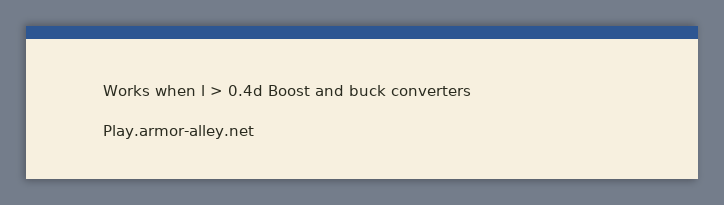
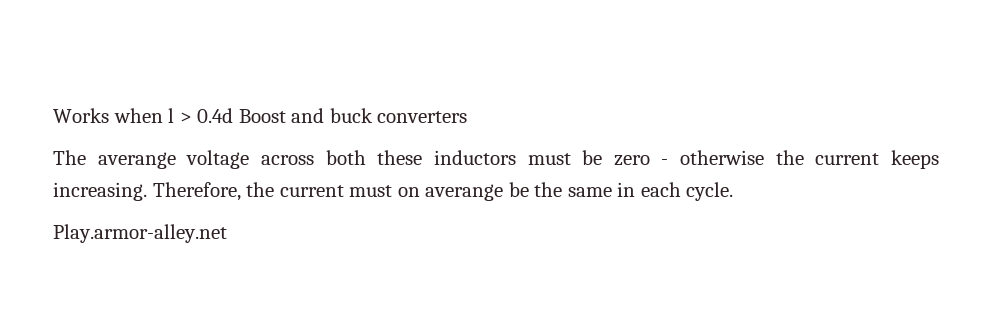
+ The averange voltage across both these inductors must be zero - otherwise the current keeps increasing. Therefore, the current must on averange be the same in each cycle.

